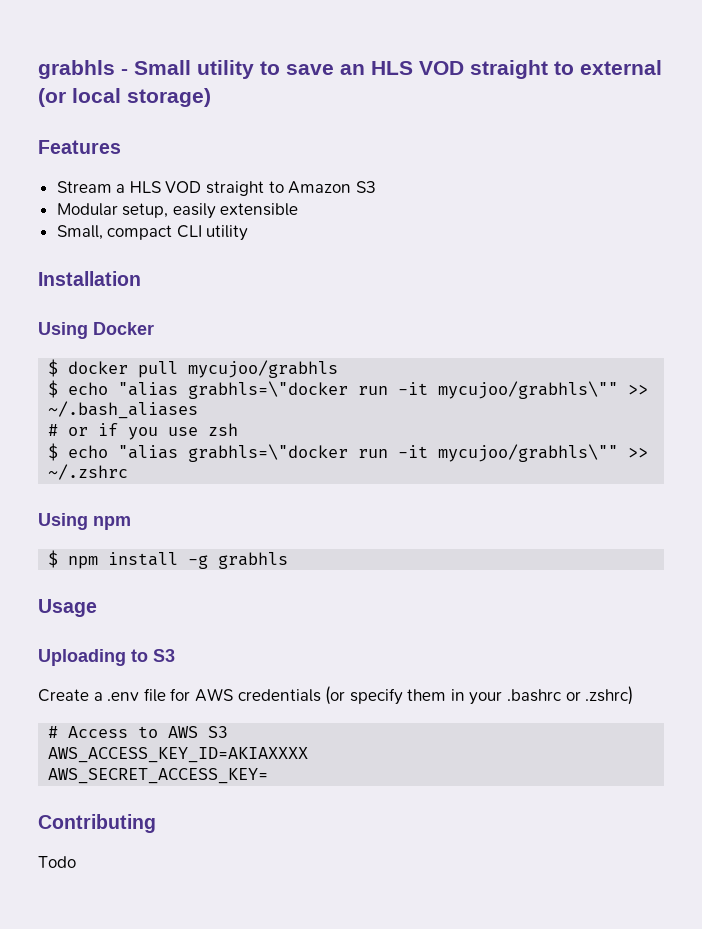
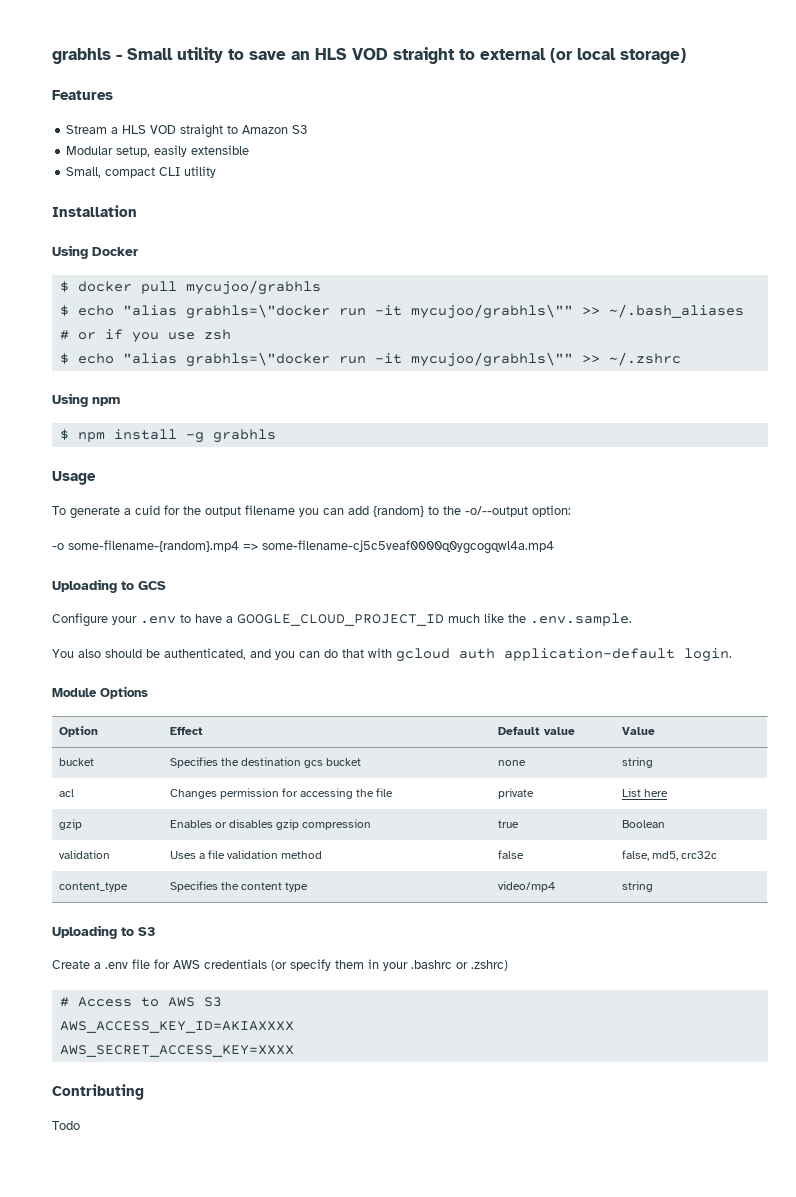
+ To generate a cuid for the output filename you can add {random} to the -o/--output option:
+ -o some-filename-{random}.mp4 => some-filename-cj5c5veaf0000q0ygcogqwl4a.mp4
+ Uploading to GCS
+ Configure your .env to have a GOOGLE_CLOUD_PROJECT_ID much like the .env.sample.
+ You also should be authenticated, and you can do that with gcloud auth application-default login.
+ Module Options
+ Option | Effect | Default value | Value
+ bucket | Specifies the destination gcs bucket | none | string
+ acl | Changes permission for accessing the file | private | List here
+ gzip | Enables or disables gzip compression | true | Boolean
+ validation | Uses a file validation method | false | false, md5, crc32c
+ content_type | Specifies the content type | video/mp4 | string
- AWS_SECRET_ACCESS_KEY=
+ AWS_SECRET_ACCESS_KEY=XXXX

